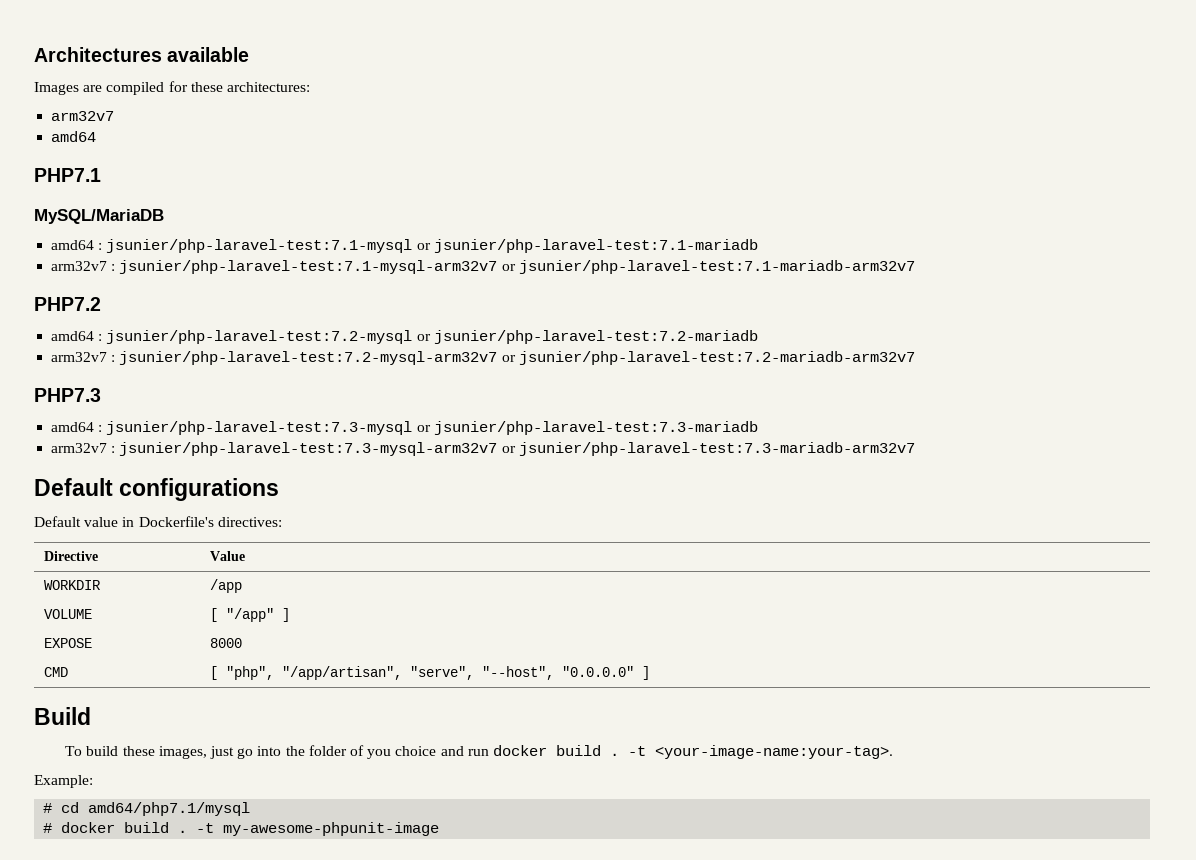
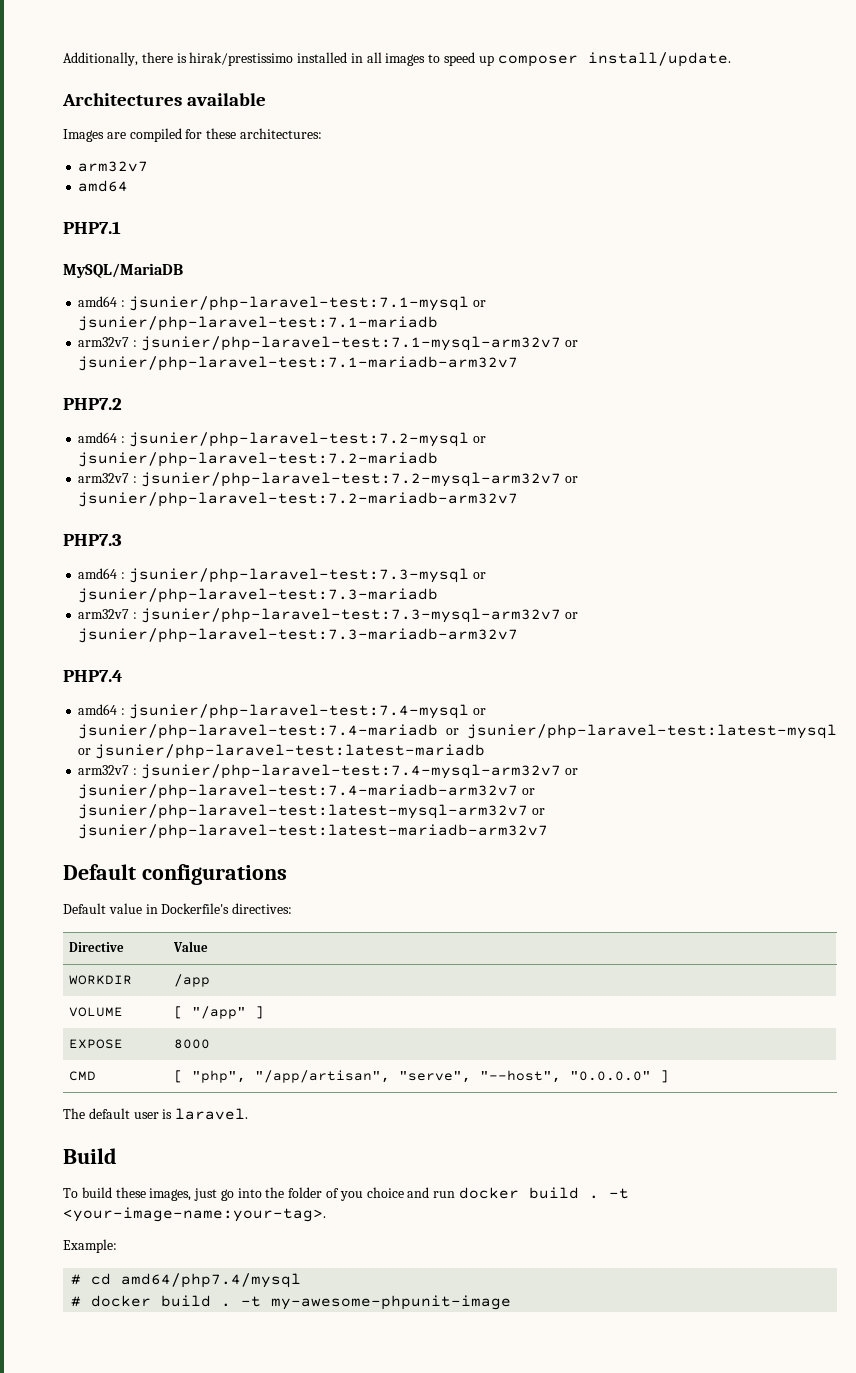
+ Additionally, there is hirak/prestissimo installed in all images to speed up composer install/update.
+ PHP7.4
+ amd64 : jsunier/php-laravel-test:7.4-mysql or jsunier/php-laravel-test:7.4-mariadb or jsunier/php-laravel-test:latest-mysql or jsunier/php-laravel-test:latest-mariadb
+ arm32v7 : jsunier/php-laravel-test:7.4-mysql-arm32v7 or jsunier/php-laravel-test:7.4-mariadb-arm32v7 or jsunier/php-laravel-test:latest-mysql-arm32v7 or jsunier/php-laravel-test:latest-mariadb-arm32v7
+ The default user is laravel.
- # cd amd64/php7.1/mysql
+ # cd amd64/php7.4/mysql

